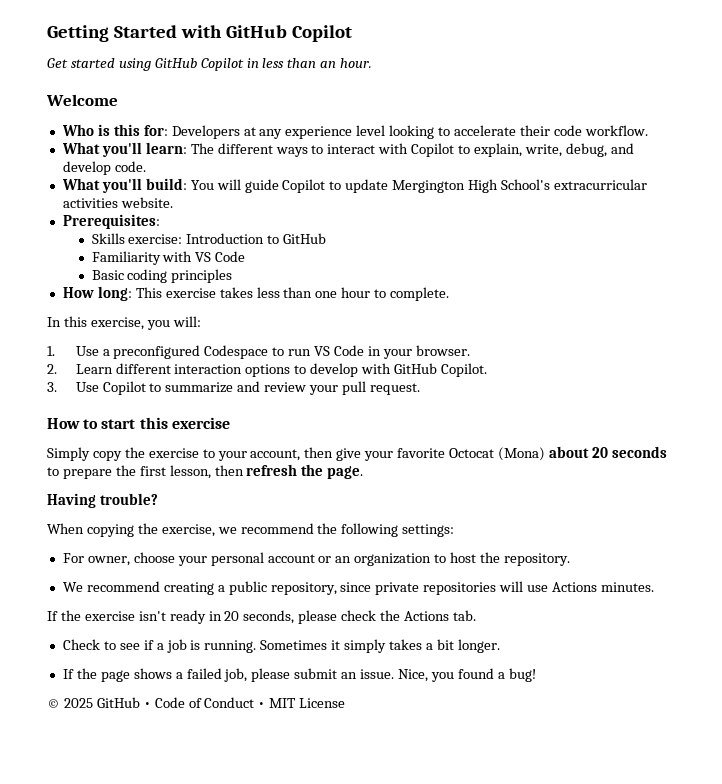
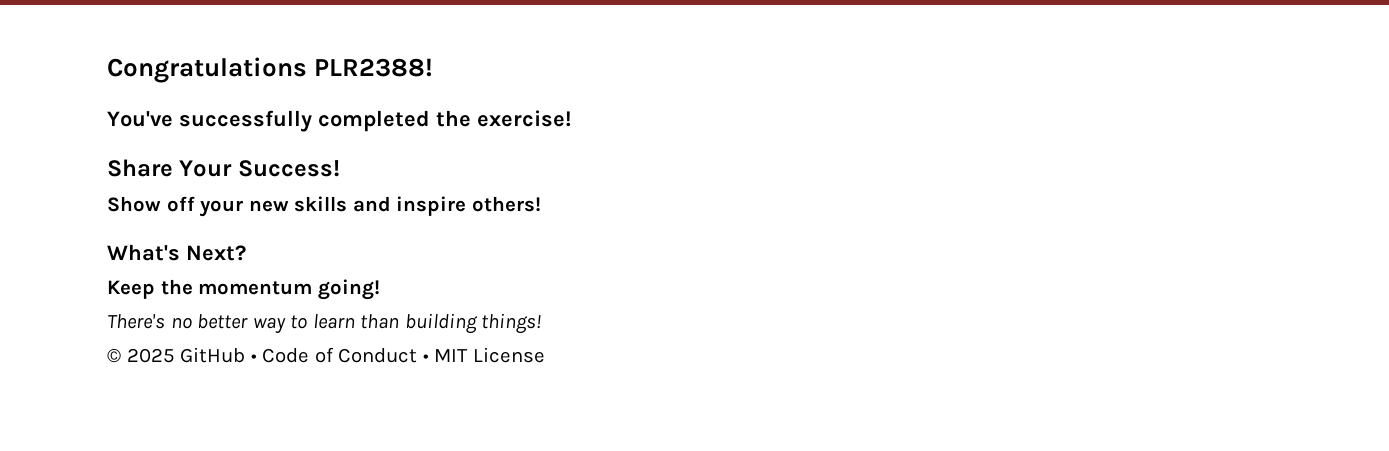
- Getting Started with GitHub Copilot
- Get started using GitHub Copilot in less than an hour.
- Welcome
- Who is this for: Developers at any experience level looking to accelerate their code workflow.
- What you'll learn: The different ways to interact with Copilot to explain, write, debug, and develop code.
- What you'll build: You will guide Copilot to update Mergington High School's extracurricular activities website.
- Prerequisites:
- Skills exercise: Introduction to GitHub
- Familiarity with VS Code
- Basic coding principles
- How long: This exercise takes less than one hour to complete.
- In this exercise, you will:
- 1. Use a preconfigured Codespace to run VS Code in your browser.
- 2. Learn different interaction options to develop with GitHub Copilot.
- 3. Use Copilot to summarize and review your pull request.
- How to start this exercise
- Simply copy the exercise to your account, then give your favorite Octocat (Mona) about 20 seconds to prepare the first lesson, then refresh the page.
- Having trouble?
- When copying the exercise, we recommend the following settings:
- For owner, choose your personal account or an organization to host the repository.
- We recommend creating a public repository, since private repositories will use Actions minutes.
- If the exercise isn't ready in 20 seconds, please check the Actions tab.
- Check to see if a job is running. Sometimes it simply takes a bit longer.
- If the page shows a failed job, please submit an issue. Nice, you found a bug!
+ Congratulations PLR2388!
+ You've successfully completed the exercise!
+ Share Your Success!
+ Show off your new skills and inspire others!
+ What's Next?
+ Keep the momentum going!
+ There's no better way to learn than building things!

